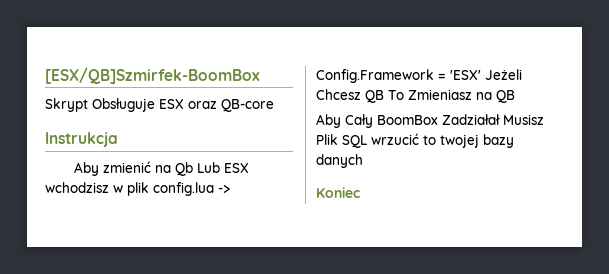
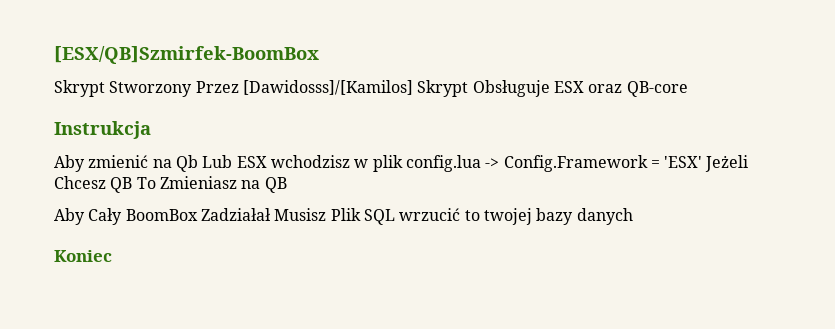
- Skrypt Obsługuje ESX oraz QB-core
+ Skrypt Stworzony Przez [Dawidosss]/[Kamilos] Skrypt Obsługuje ESX oraz QB-core

